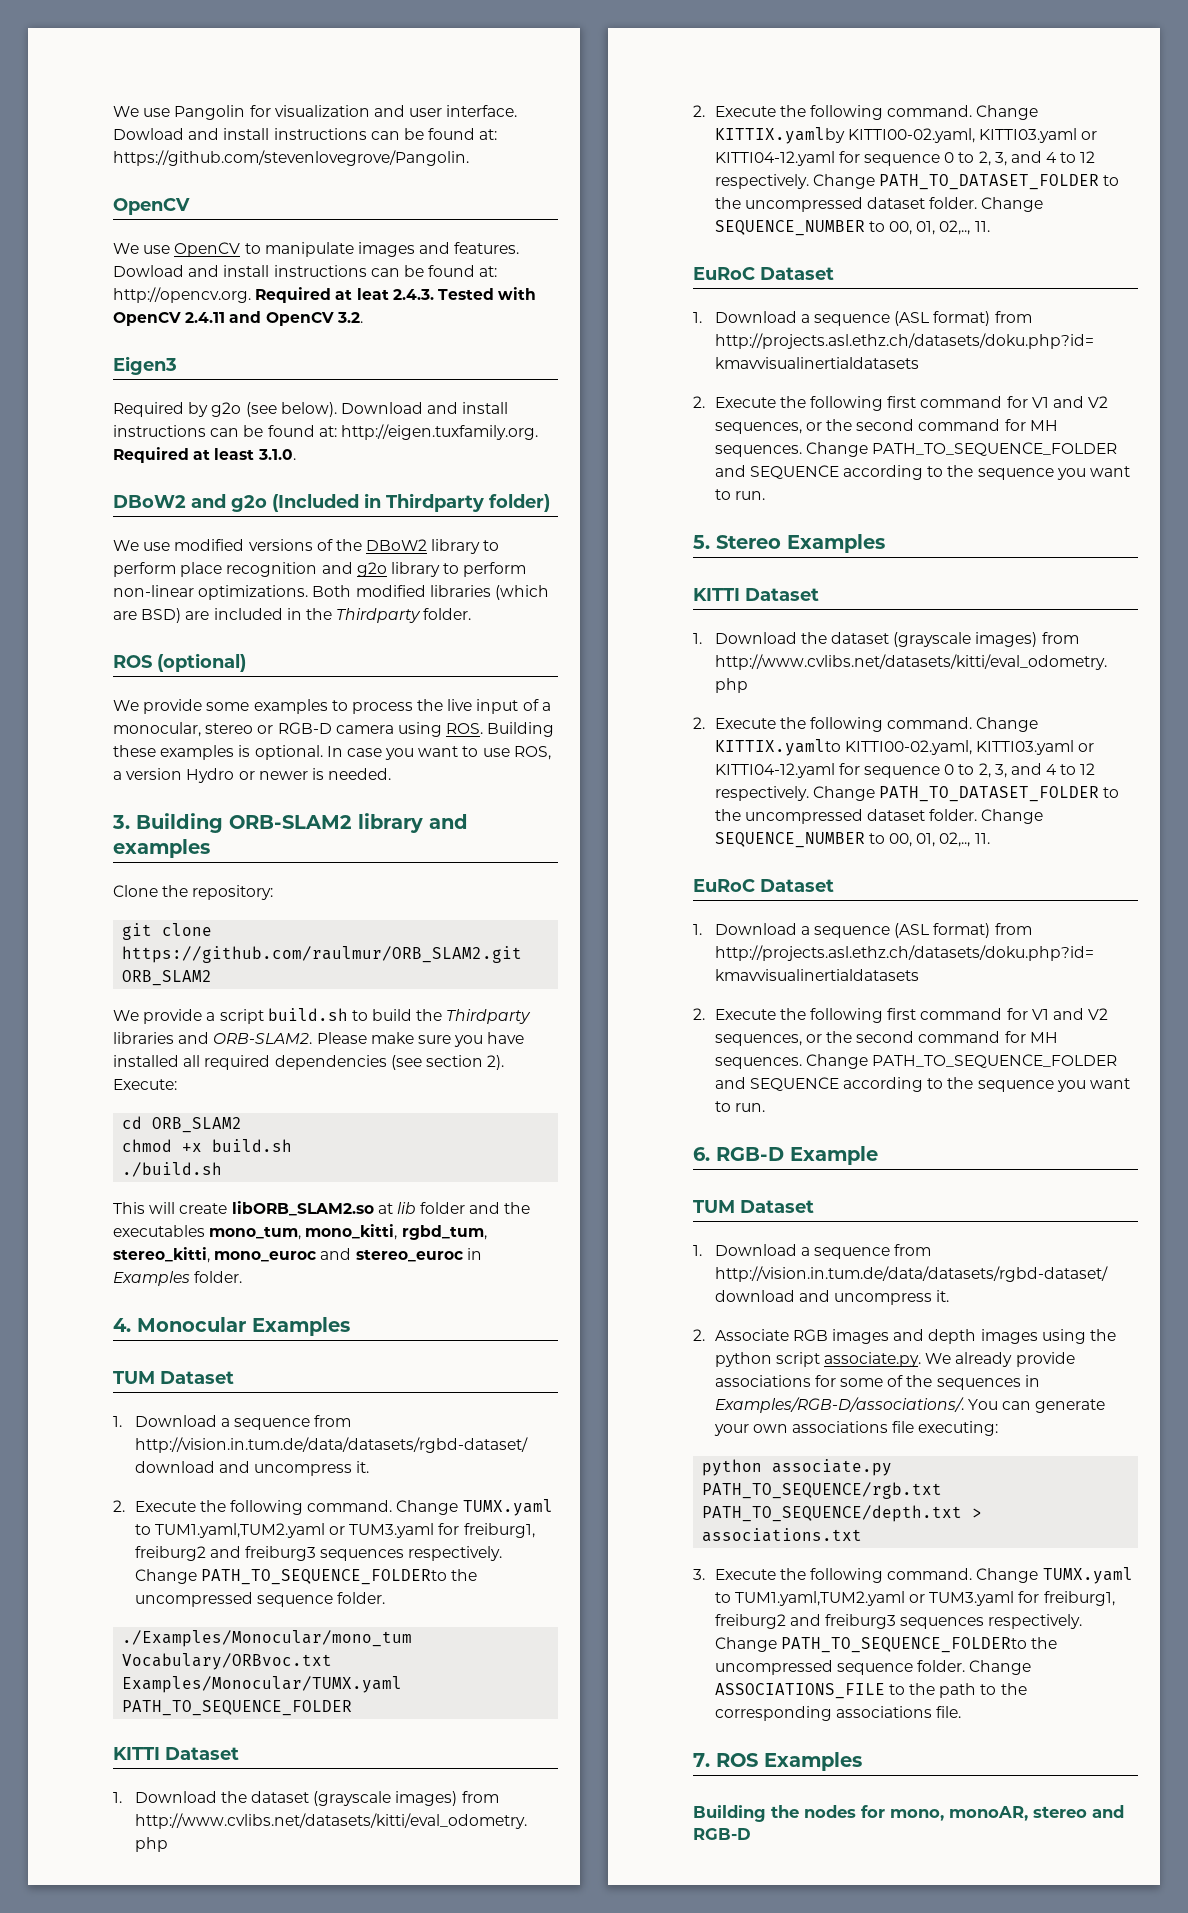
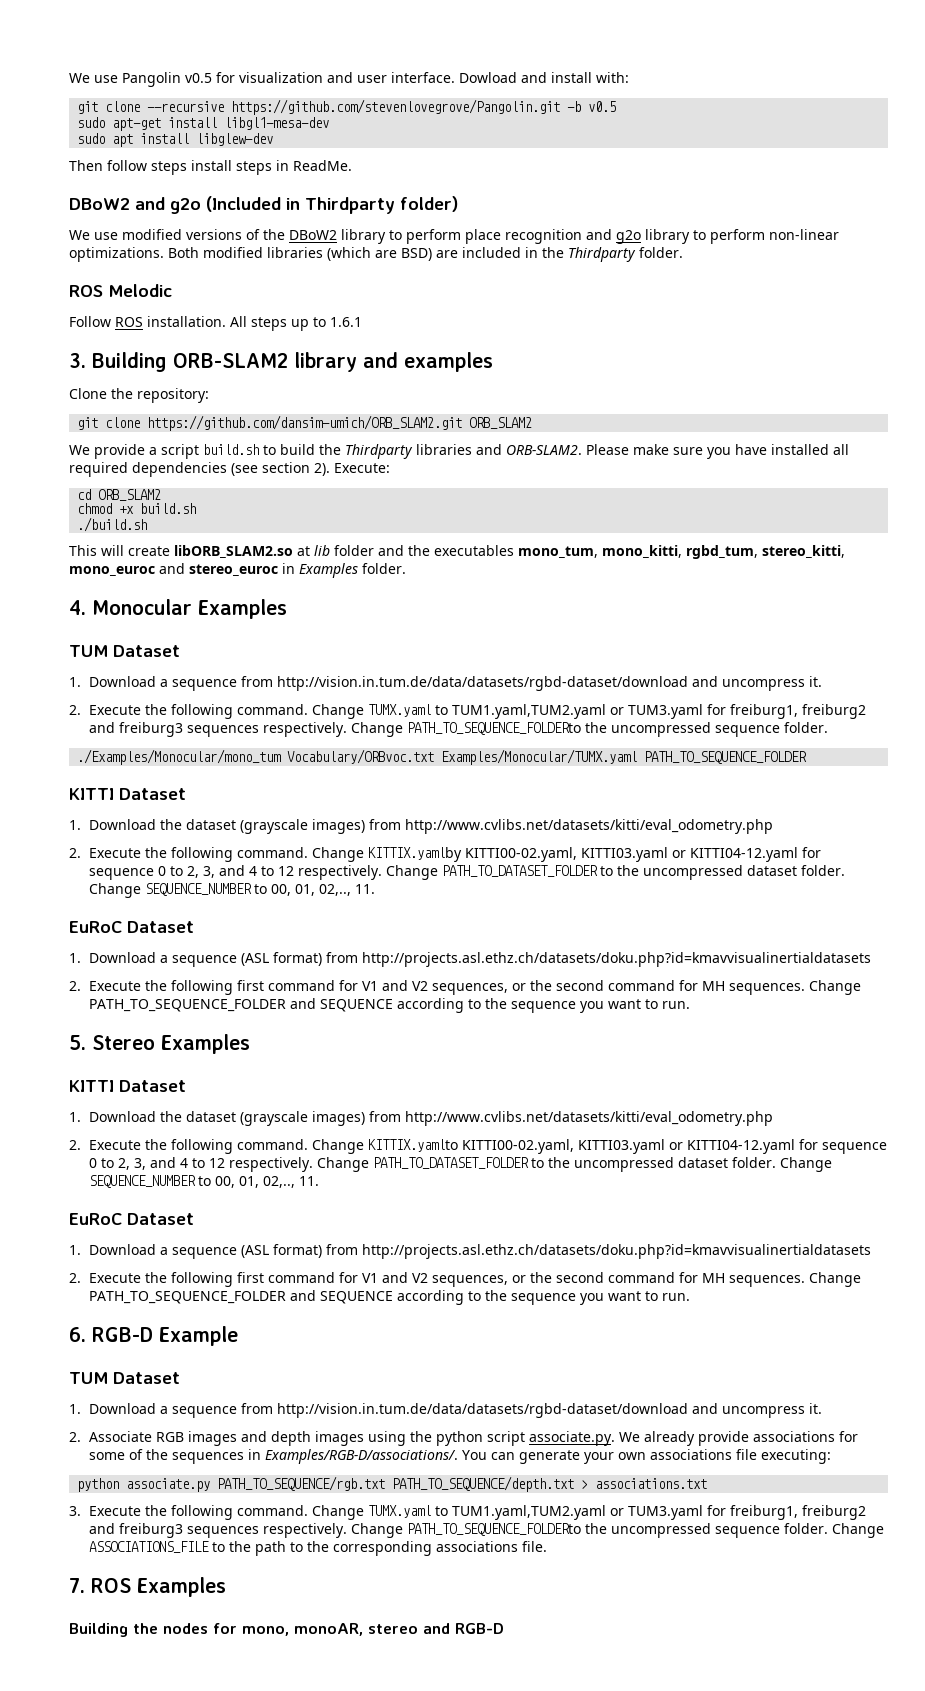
- We use Pangolin for visualization and user interface.
+ We use Pangolin v0.5 for visualization and user interface.
- Dowload and install instructions can be found at: https://github.com/stevenlovegrove/Pangolin.
- OpenCV
- We use OpenCV to manipulate images and features. Dowload and install instructions can be found at: http://opencv.org. Required at leat 2.4.3. Tested with OpenCV 2.4.11 and OpenCV 3.2.
- Eigen3
- Required by g2o (see below). Download and install instructions can be found at: http://eigen.tuxfamily.org. Required at least 3.1.0.
+ Dowload and install with:
+ git clone --recursive https://github.com/stevenlovegrove/Pangolin.git -b v0.5
+ sudo apt-get install libgl1-mesa-dev
+ sudo apt install libglew-dev
+ Then follow steps install steps in ReadMe.
- ROS (optional)
- We provide some examples to process the live input of a monocular, stereo or RGB-D camera using ROS. Building these examples is optional. In case you want to use ROS, a version Hydro or newer is needed.
+ ROS Melodic
+ Follow ROS installation. All steps up to 1.6.1
- git clone https://github.com/raulmur/ORB_SLAM2.git ORB_SLAM2
+ git clone https://github.com/dansim-umich/ORB_SLAM2.git ORB_SLAM2

